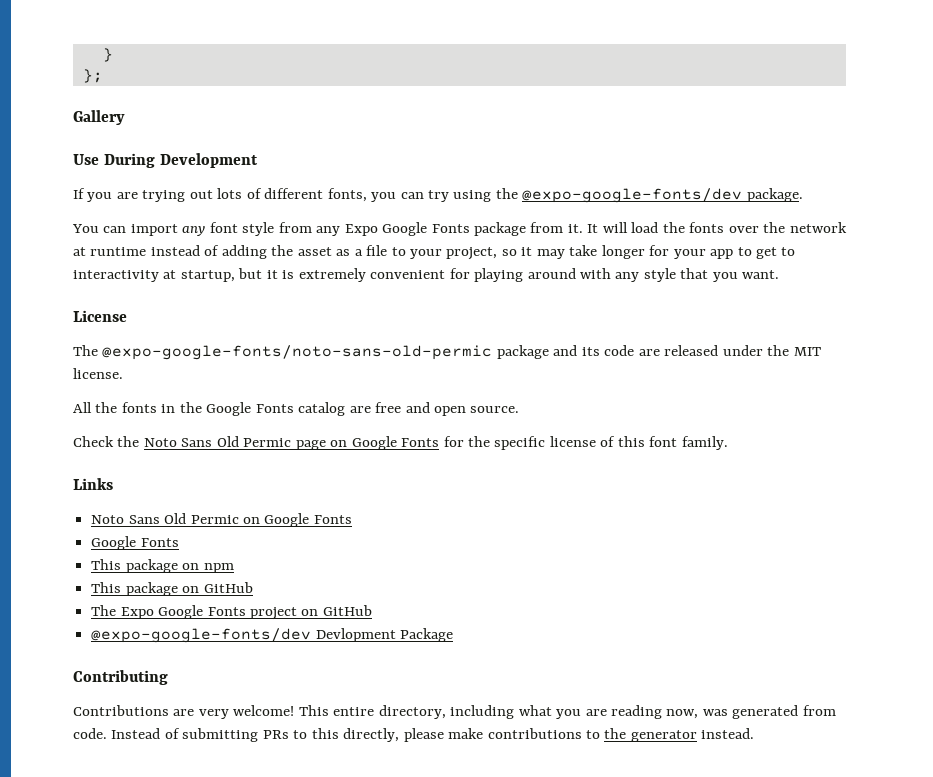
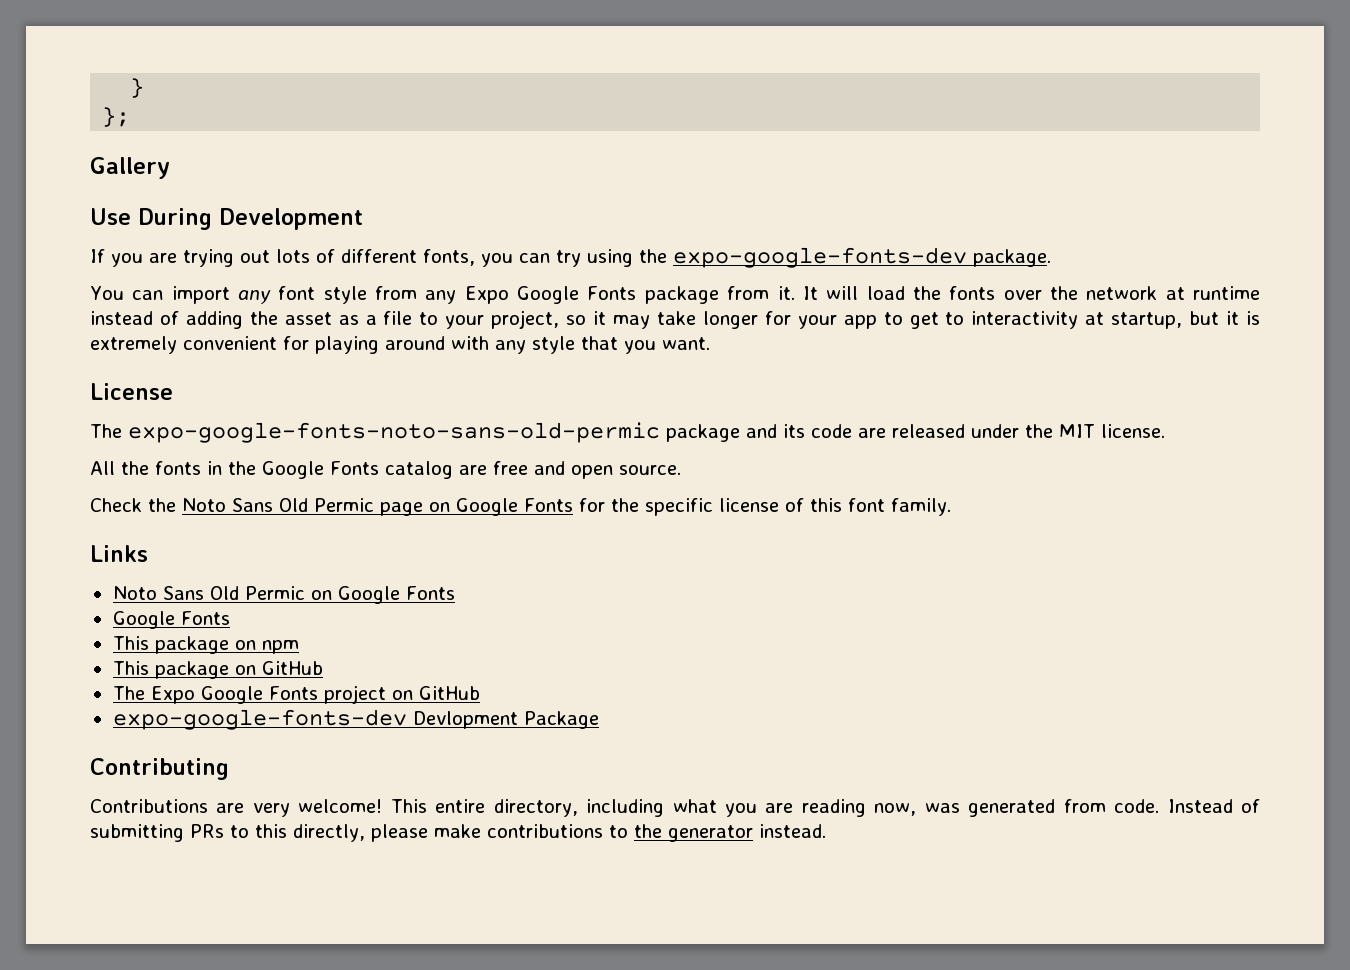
- If you are trying out lots of different fonts, you can try using the @expo-google-fonts/dev package.
+ If you are trying out lots of different fonts, you can try using the expo-google-fonts-dev package.
- The @expo-google-fonts/noto-sans-old-permic package and its code are released under the MIT license.
+ The expo-google-fonts-noto-sans-old-permic package and its code are released under the MIT license.
- @expo-google-fonts/dev Devlopment Package
+ expo-google-fonts-dev Devlopment Package

